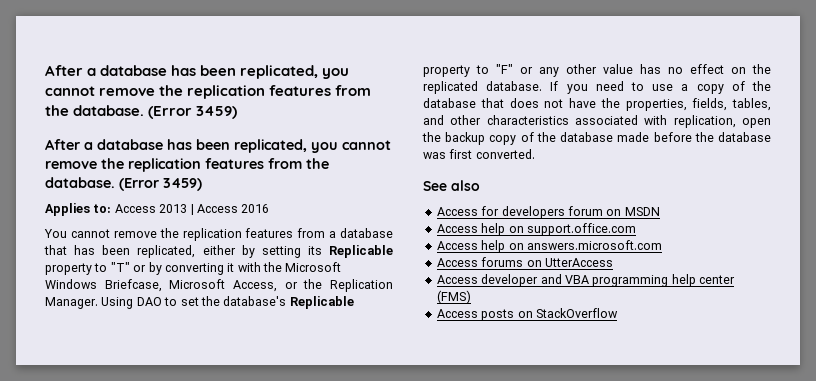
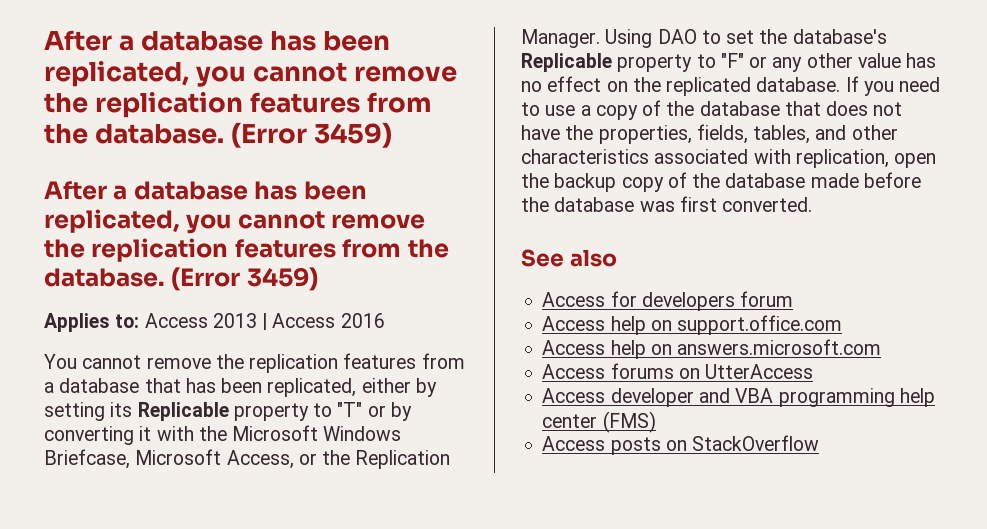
- Access for developers forum on MSDN
+ Access for developers forum

